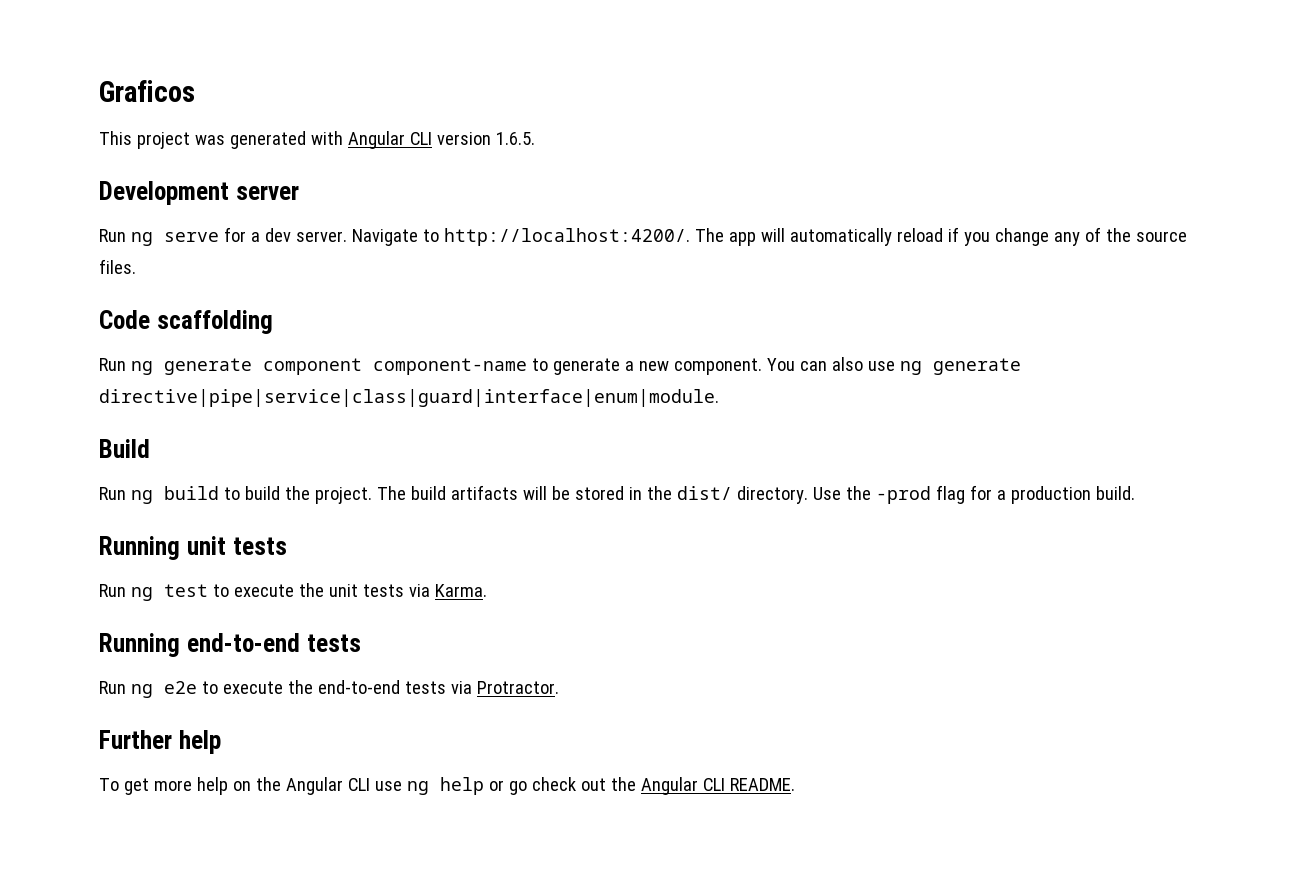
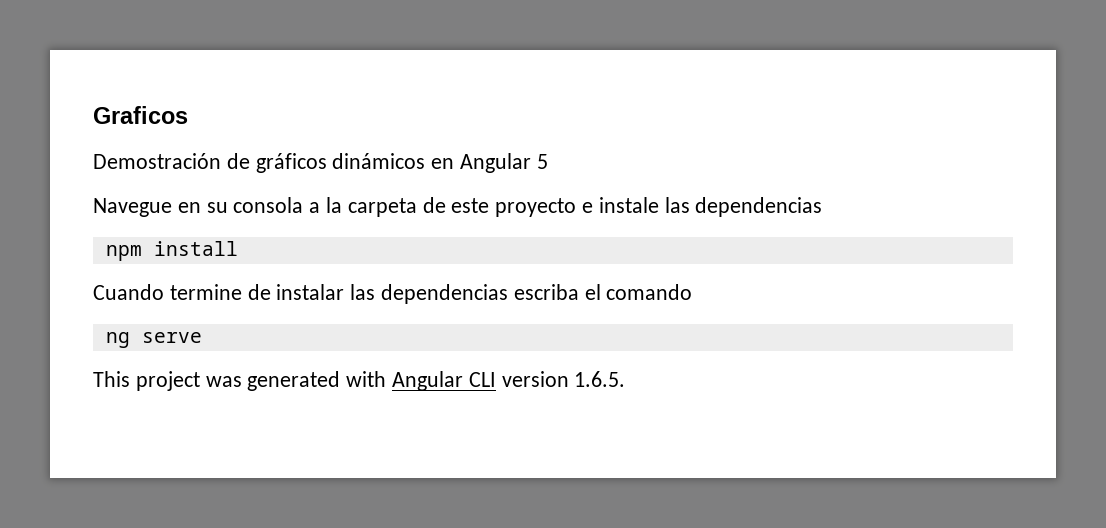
+ Demostración de gráficos dinámicos en Angular 5
+ Navegue en su consola a la carpeta de este proyecto e instale las dependencias
+ npm install
+ Cuando termine de instalar las dependencias escriba el comando
+ ng serve
- Development server
- Run ng serve for a dev server. Navigate to http://localhost:4200/. The app will automatically reload if you change any of the source files.
- Code scaffolding
- Run ng generate component component-name to generate a new component. You can also use ng generate directive|pipe|service|class|guard|interface|enum|module.
- Build
- Run ng build to build the project. The build artifacts will be stored in the dist/ directory. Use the -prod flag for a production build.
- Running unit tests
- Run ng test to execute the unit tests via Karma.
- Running end-to-end tests
- Run ng e2e to execute the end-to-end tests via Protractor.
- Further help
- To get more help on the Angular CLI use ng help or go check out the Angular CLI README.

